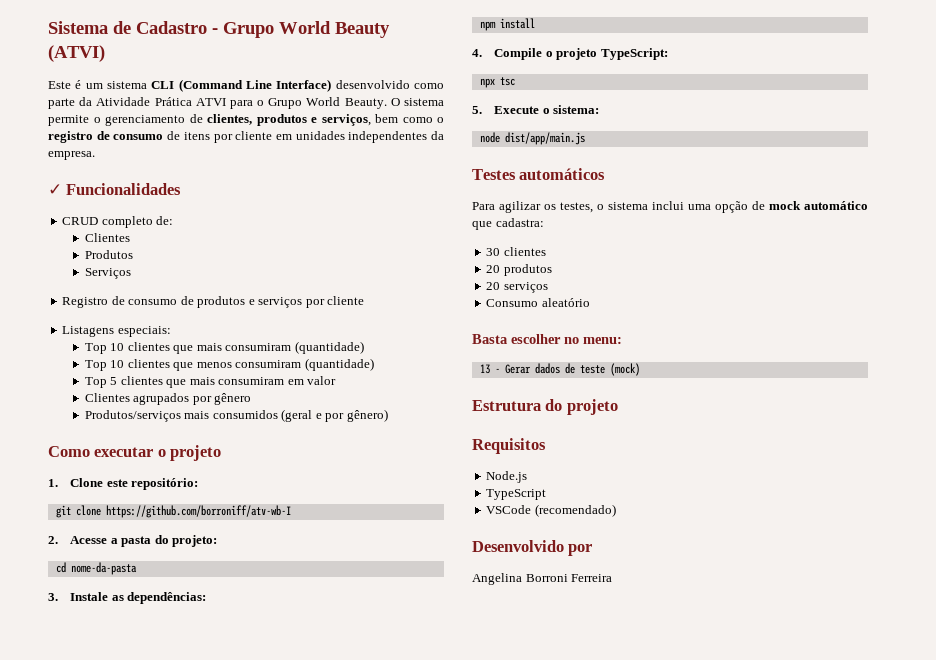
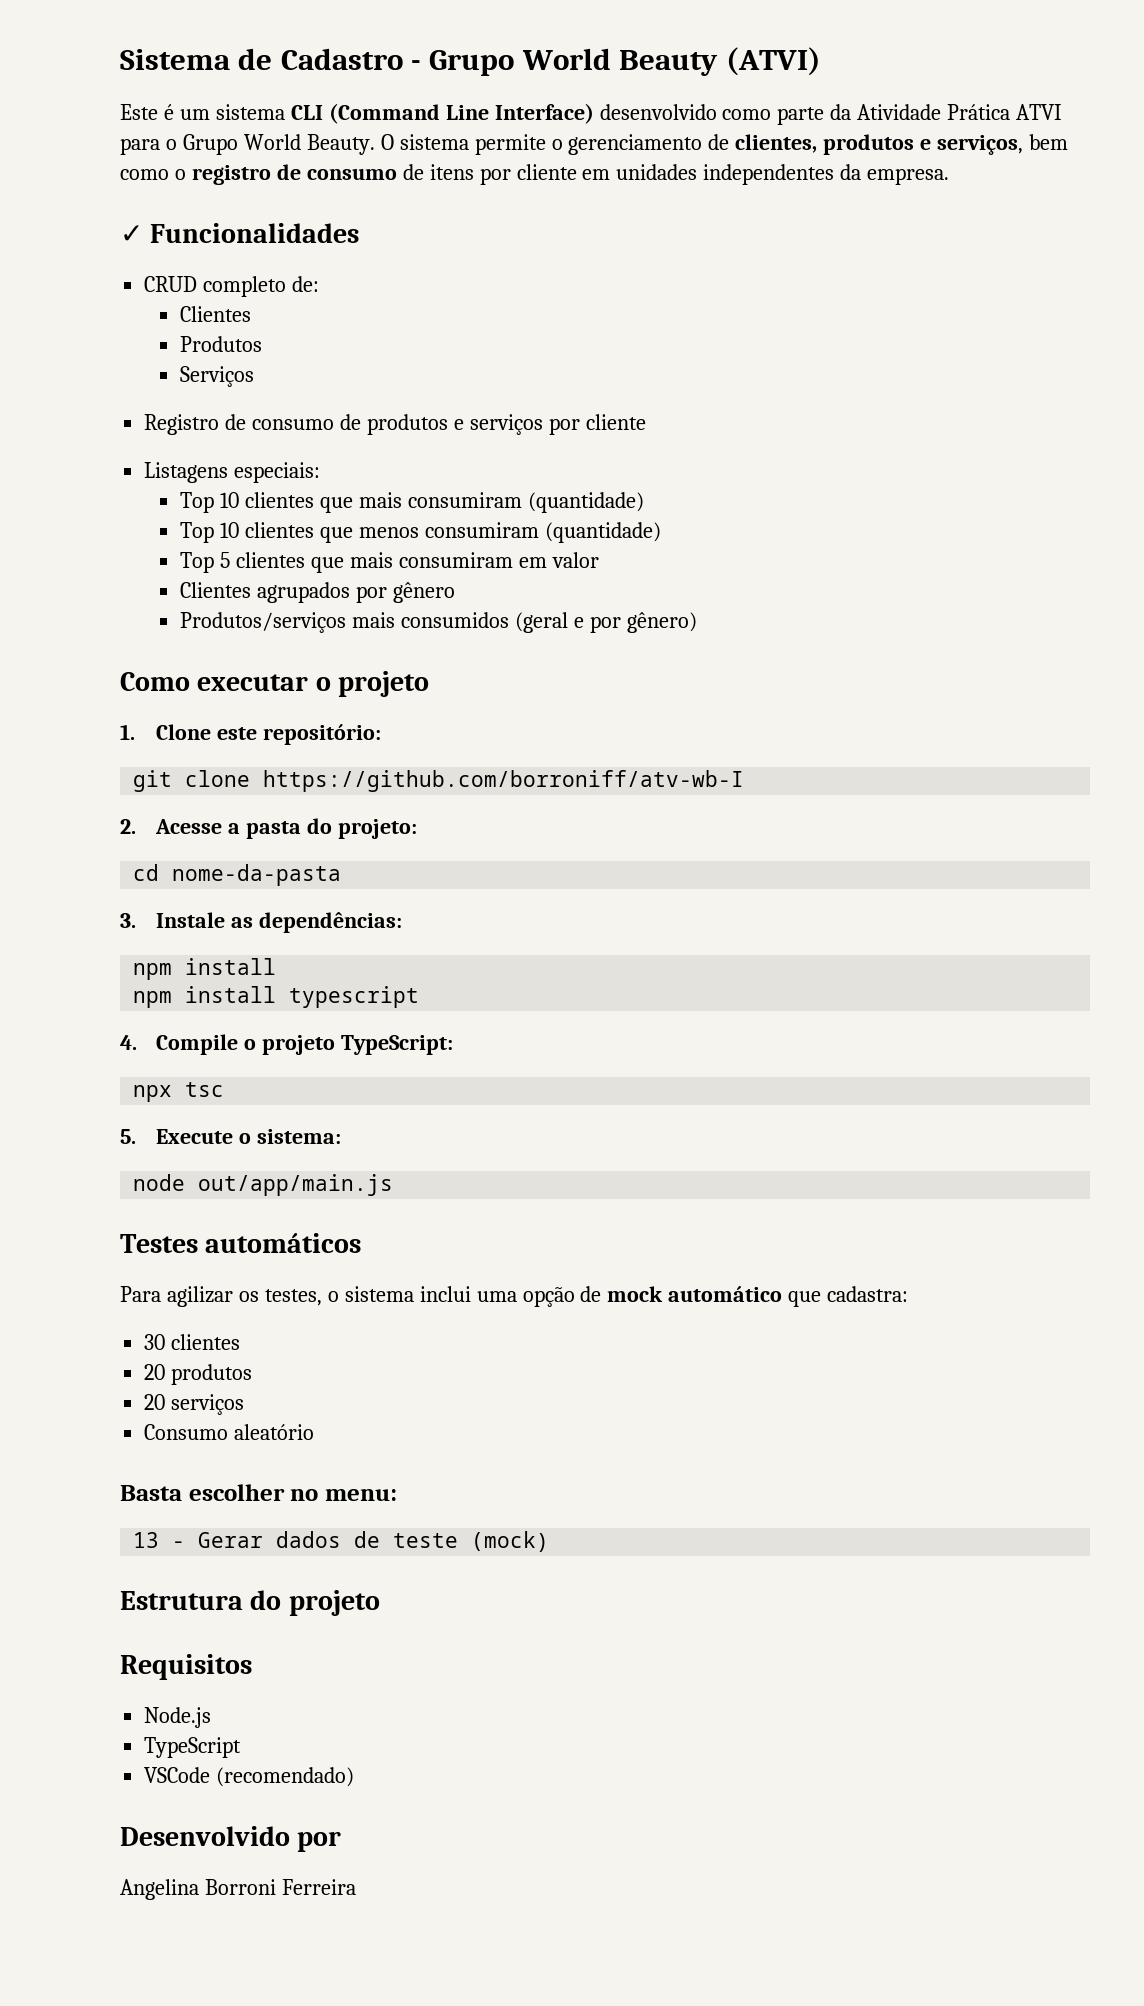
+ npm install typescript
- node dist/app/main.js
+ node out/app/main.js

